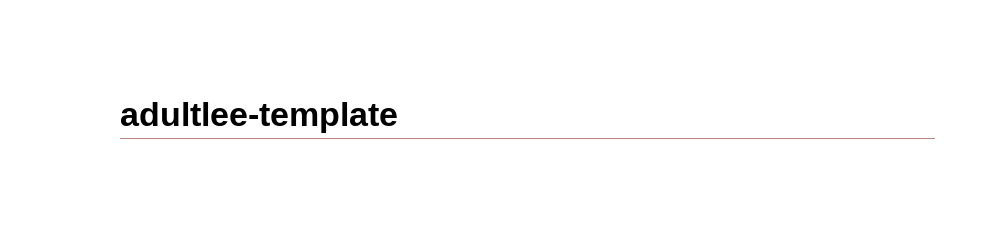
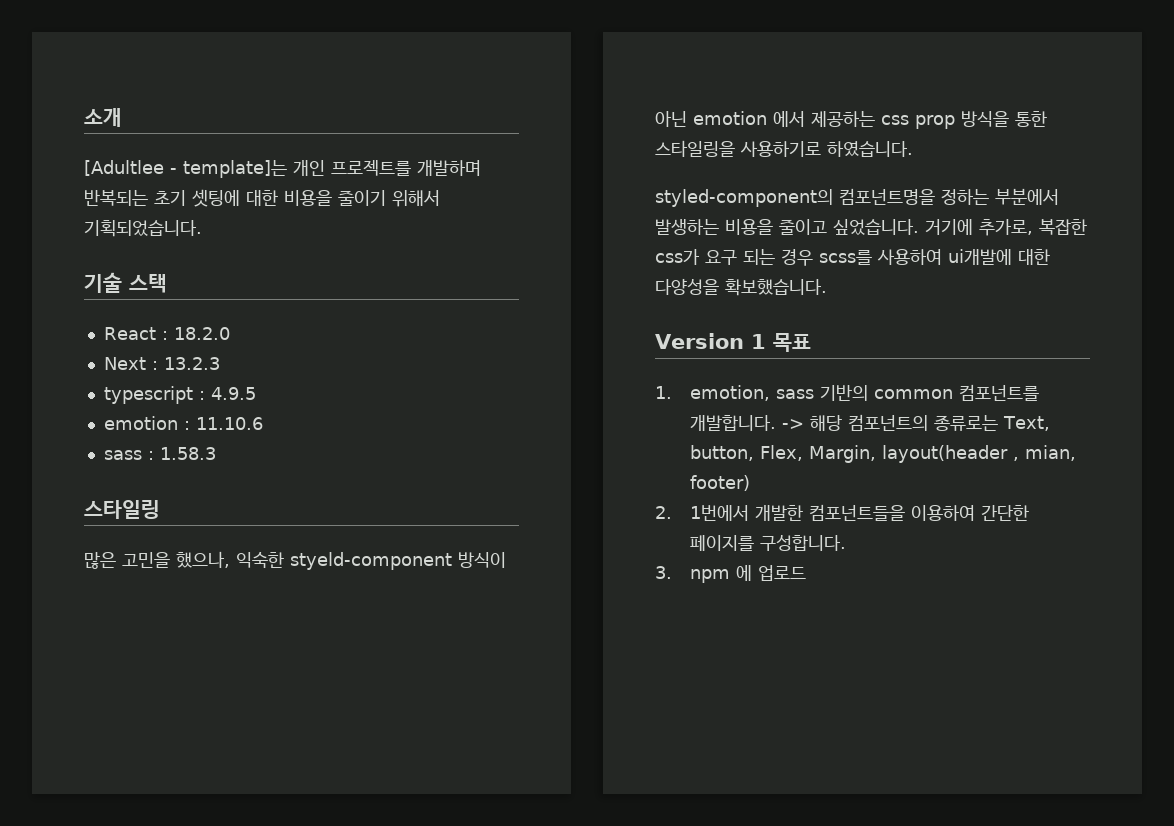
- adultlee-template
+ 소개
+ [Adultlee - template]는 개인 프로젝트를 개발하며 반복되는 초기 셋팅에 대한 비용을 줄이기 위해서 기획되었습니다.
+ 기술 스택
+ React : 18.2.0
+ Next : 13.2.3
+ typescript : 4.9.5
+ emotion : 11.10.6
+ sass : 1.58.3
+ 스타일링
+ 많은 고민을 했으나, 익숙한 styeld-component 방식이 아닌 emotion 에서 제공하는 css prop 방식을 통한 스타일링을 사용하기로 하였습니다.
+ styled-component의 컴포넌트명을 정하는 부분에서 발생하는 비용을 줄이고 싶었습니다. 거기에 추가로, 복잡한 css가 요구 되는 경우 scss를 사용하여 ui개발에 대한 다양성을 확보했습니다.
+ Version 1 목표
+ 1. emotion, sass 기반의 common 컴포넌트를 개발합니다. -> 해당 컴포넌트의 종류로는 Text, button, Flex, Margin, layout(header , mian, footer)
+ 2. 1번에서 개발한 컴포넌트들을 이용하여 간단한 페이지를 구성합니다.
+ 3. npm 에 업로드

